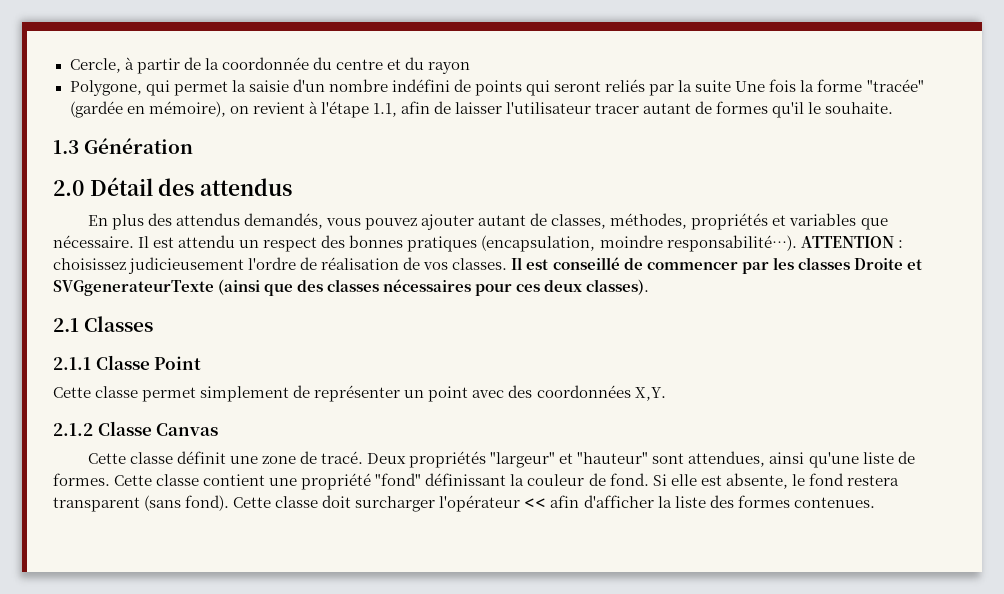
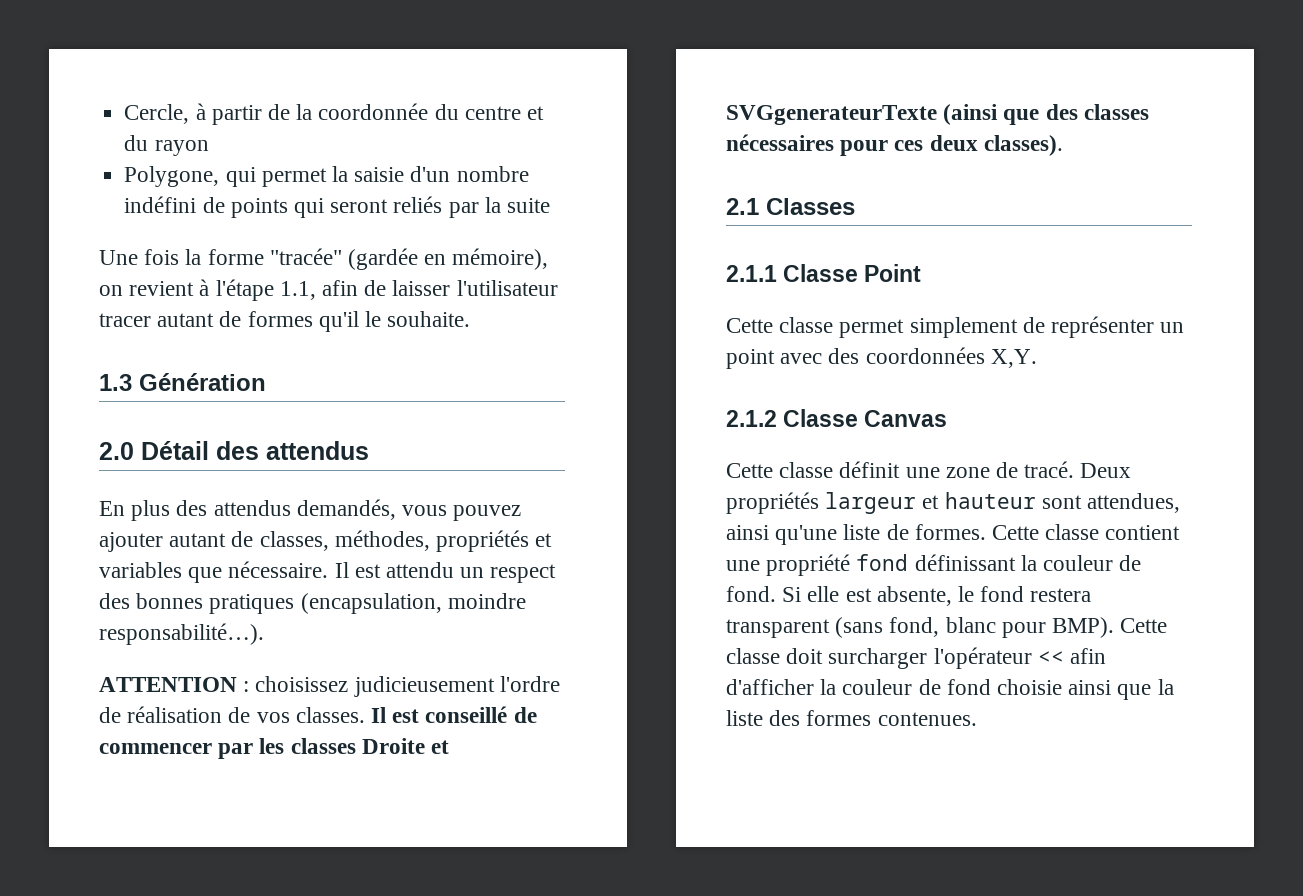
- Polygone, qui permet la saisie d'un nombre indéfini de points qui seront reliés par la suite Une fois la forme "tracée" (gardée en mémoire), on revient à l'étape 1.1, afin de laisser l'utilisateur tracer autant de formes qu'il le souhaite.
+ Polygone, qui permet la saisie d'un nombre indéfini de points qui seront reliés par la suite
+ Une fois la forme "tracée" (gardée en mémoire), on revient à l'étape 1.1, afin de laisser l'utilisateur tracer autant de formes qu'il le souhaite.
- Il est attendu un respect des bonnes pratiques (encapsulation, moindre responsabilité…). ATTENTION : choisissez judicieusement l'ordre de réalisation de vos classes.
+ Il est attendu un respect des bonnes pratiques (encapsulation, moindre responsabilité…).
+ ATTENTION : choisissez judicieusement l'ordre de réalisation de vos classes.
- Deux propriétés "largeur" et "hauteur" sont attendues, ainsi qu'une liste de formes.
+ Deux propriétés largeur et hauteur sont attendues, ainsi qu'une liste de formes.
- Cette classe contient une propriété "fond" définissant la couleur de fond.
+ Cette classe contient une propriété fond définissant la couleur de fond.
- Si elle est absente, le fond restera transparent (sans fond).
+ Si elle est absente, le fond restera transparent (sans fond, blanc pour BMP).
- Cette classe doit surcharger l'opérateur << afin d'afficher la liste des formes contenues.
+ Cette classe doit surcharger l'opérateur << afin d'afficher la couleur de fond choisie ainsi que la liste des formes contenues.

